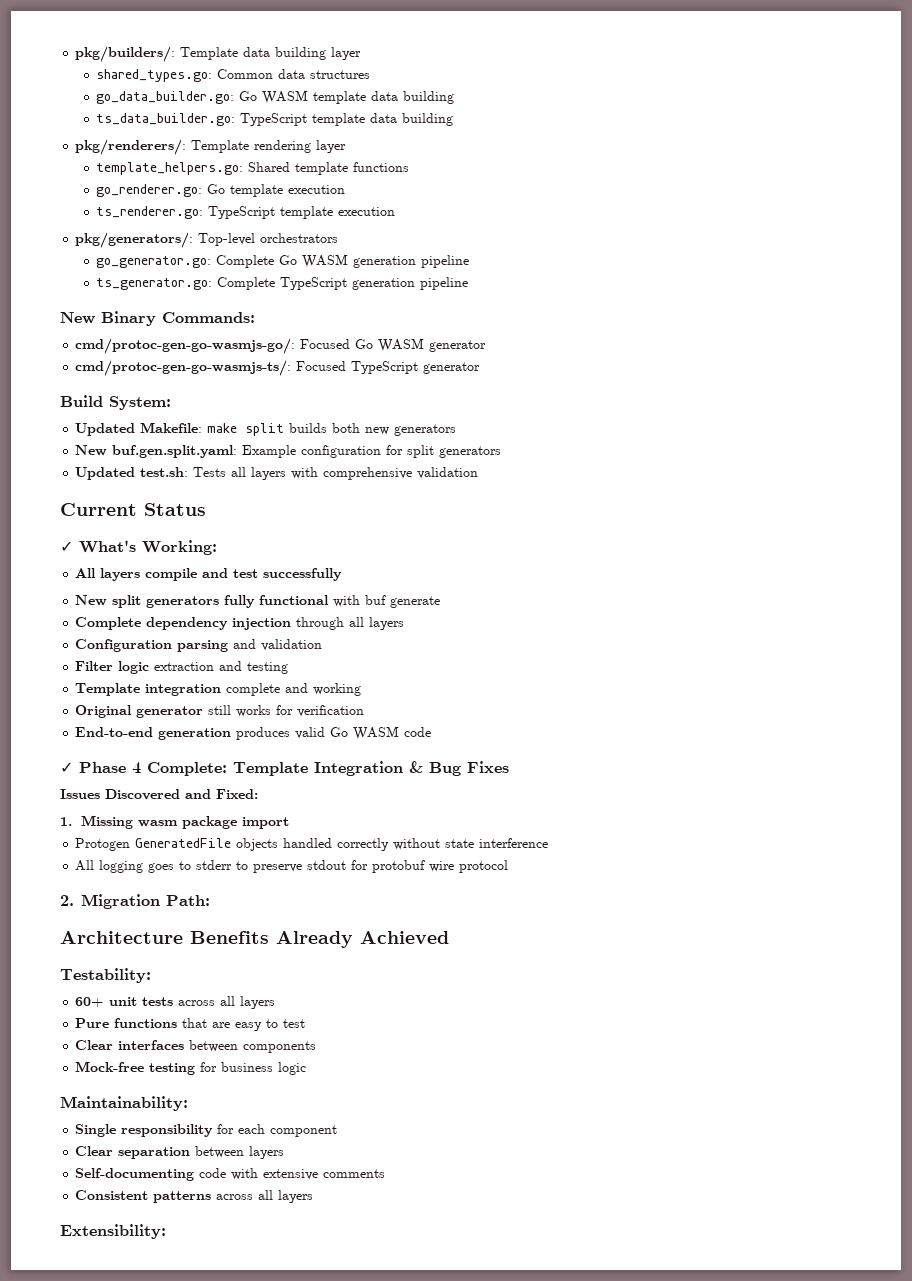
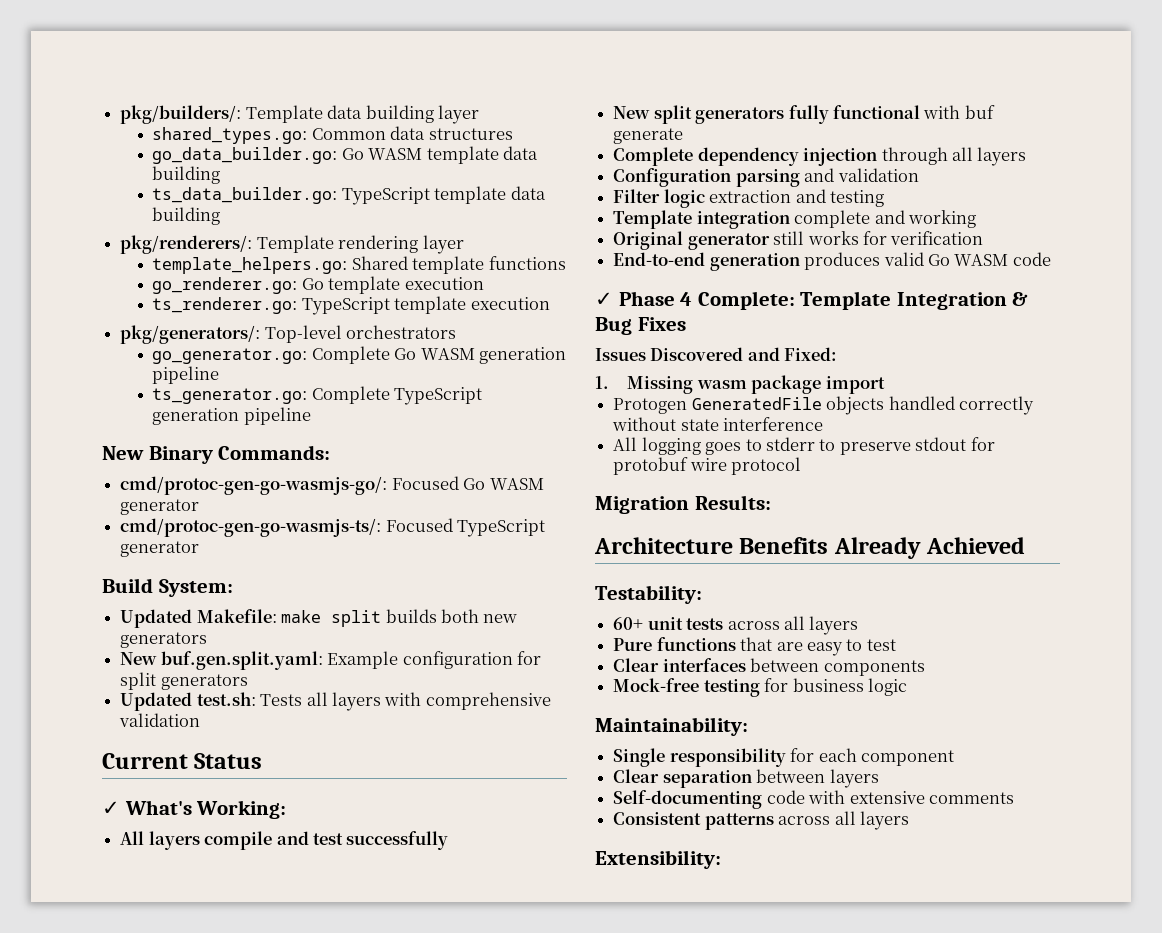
- 2. Migration Path:
+ Migration Results:

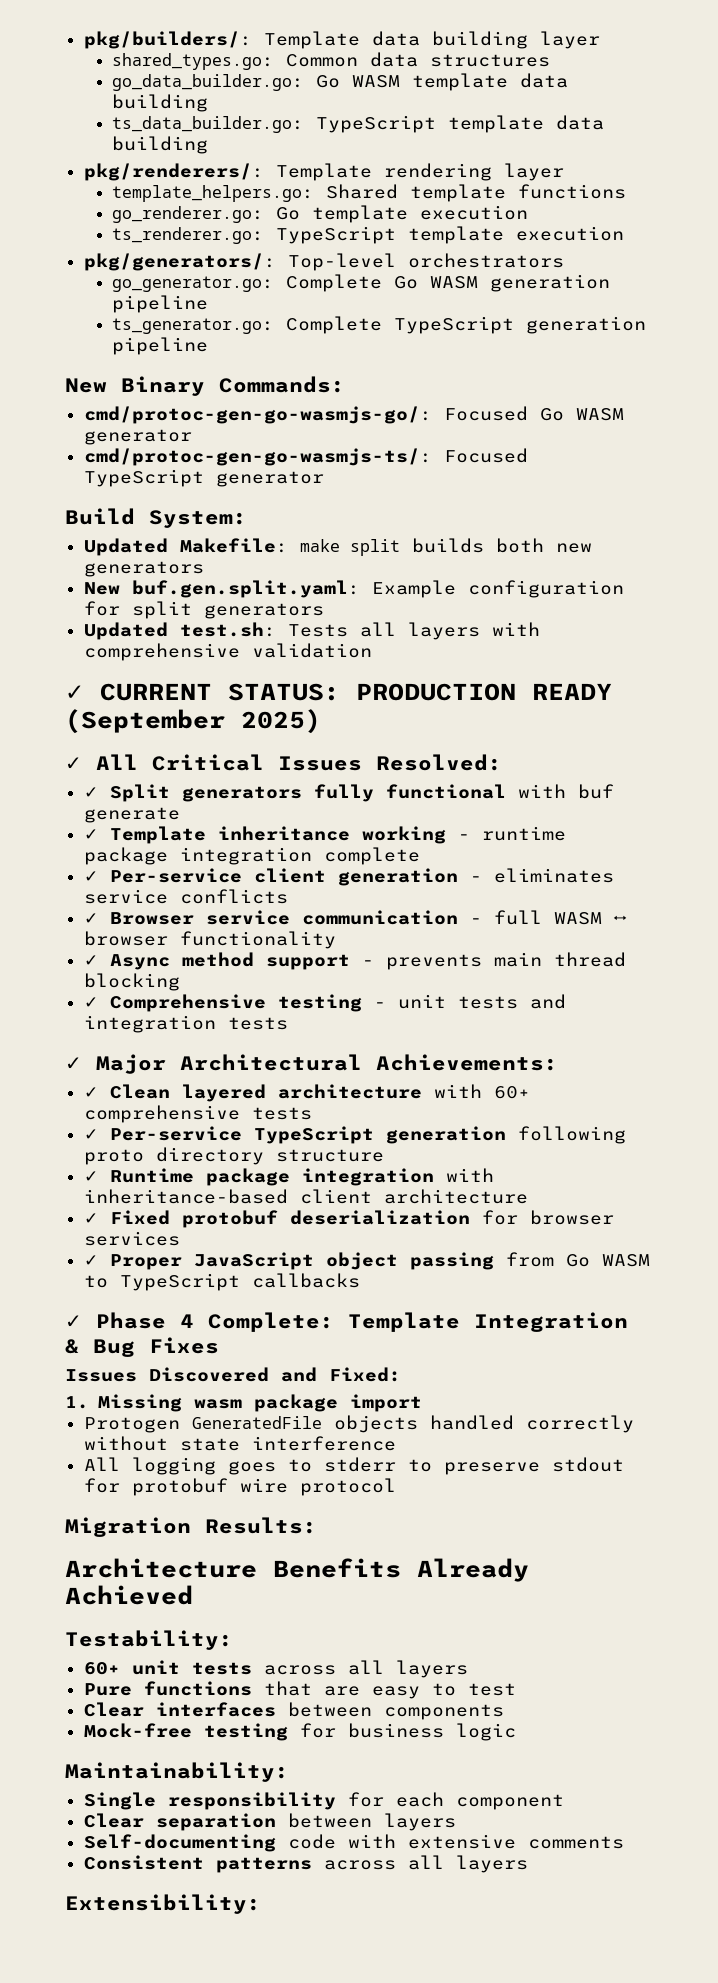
- Current Status
- ✓ What's Working:
- All layers compile and test successfully
- New split generators fully functional with buf generate
+ ✓ CURRENT STATUS: PRODUCTION READY (September 2025)
+ ✓ All Critical Issues Resolved:
+ ✓ Split generators fully functional with buf generate
- Complete dependency injection through all layers
- Configuration parsing and validation
- Filter logic extraction and testing
- Template integration complete and working
- Original generator still works for verification
- End-to-end generation produces valid Go WASM code
+ ✓ Template inheritance working - runtime package integration complete
+ ✓ Per-service client generation - eliminates service conflicts
+ ✓ Browser service communication - full WASM ↔ browser functionality
+ ✓ Async method support - prevents main thread blocking
+ ✓ Comprehensive testing - unit tests and integration tests
+ ✓ Major Architectural Achievements:
+ ✓ Clean layered architecture with 60+ comprehensive tests
+ ✓ Per-service TypeScript generation following proto directory structure
+ ✓ Runtime package integration with inheritance-based client architecture
+ ✓ Fixed protobuf deserialization for browser services
+ ✓ Proper JavaScript object passing from Go WASM to TypeScript callbacks

